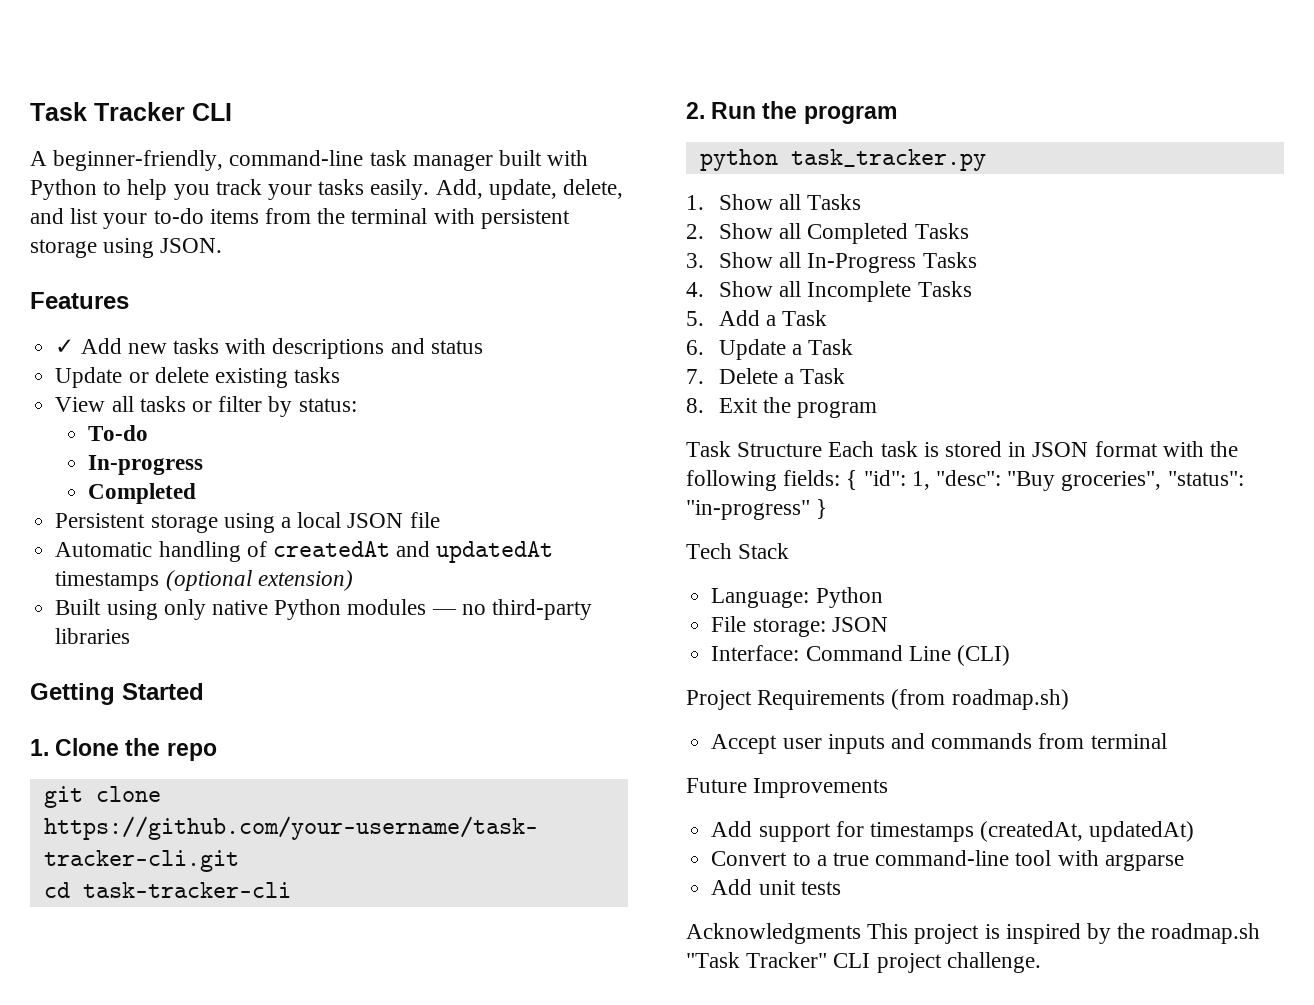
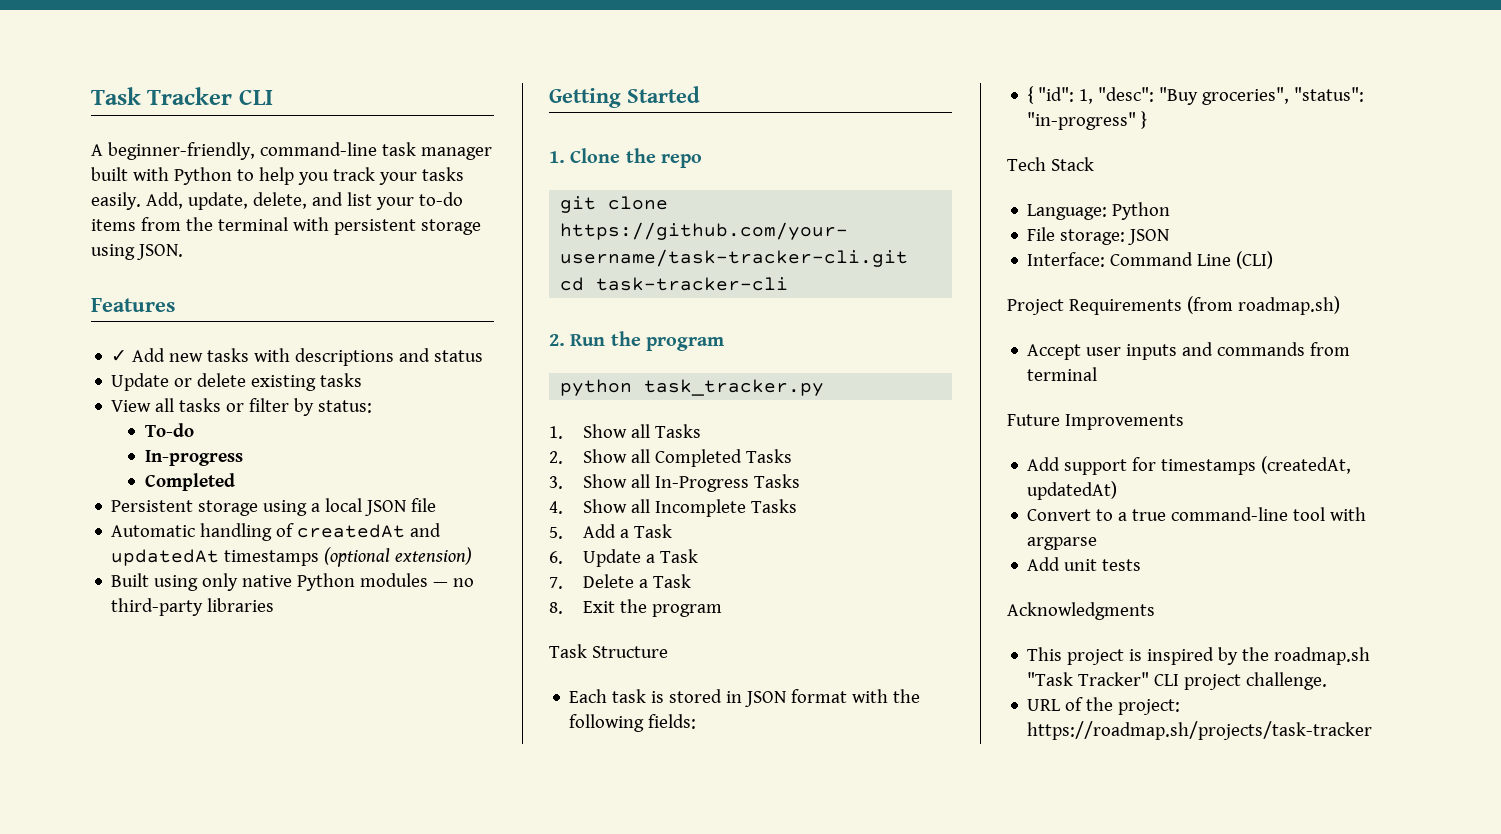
- Task Structure Each task is stored in JSON format with the following fields: { "id": 1, "desc": "Buy groceries", "status": "in-progress" }
+ Task Structure
+ Each task is stored in JSON format with the following fields:
+ { "id": 1, "desc": "Buy groceries", "status": "in-progress" }
- Acknowledgments This project is inspired by the roadmap.sh "Task Tracker" CLI project challenge.
+ Acknowledgments
+ This project is inspired by the roadmap.sh "Task Tracker" CLI project challenge.
+ URL of the project: https://roadmap.sh/projects/task-tracker

